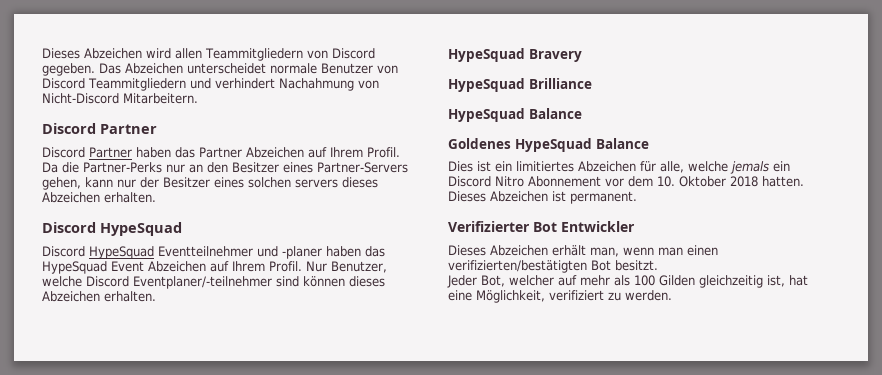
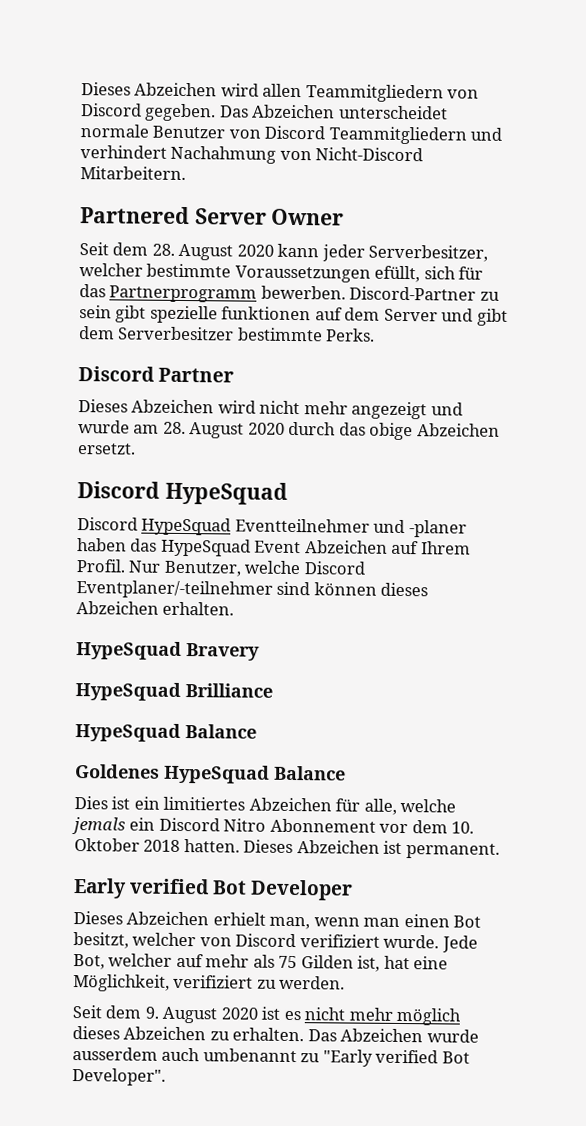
  Das Abzeichen unterscheidet normale Benutzer von Discord Teammitgliedern und verhindert Nachahmung von Nicht-Discord Mitarbeitern.
+ Partnered Server Owner
+ Seit dem 28. August 2020 kann jeder Serverbesitzer, welcher bestimmte Voraussetzungen efüllt, sich für das Partnerprogramm bewerben. Discord-Partner zu sein gibt spezielle funktionen auf dem Server und gibt dem Serverbesitzer bestimmte Perks.
  Discord Partner
- Discord Partner haben das Partner Abzeichen auf Ihrem Profil. Da die Partner-Perks nur an den Besitzer eines Partner-Servers gehen, kann nur der Besitzer eines solchen servers dieses Abzeichen erhalten.
+ Dieses Abzeichen wird nicht mehr angezeigt und wurde am 28. August 2020 durch das obige Abzeichen ersetzt.
- Verifizierter Bot Entwickler
- Dieses Abzeichen erhält man, wenn man einen verifizierten/bestätigten Bot besitzt.
- Jeder Bot, welcher auf mehr als 100 Gilden gleichzeitig ist, hat eine Möglichkeit, verifiziert zu werden.
+ Early verified Bot Developer
+ Dieses Abzeichen erhielt man, wenn man einen Bot besitzt, welcher von Discord verifiziert wurde. Jede Bot, welcher auf mehr als 75 Gilden ist, hat eine Möglichkeit, verifiziert zu werden.
+ Seit dem 9. August 2020 ist es nicht mehr möglich dieses Abzeichen zu erhalten. Das Abzeichen wurde ausserdem auch umbenannt zu "Early verified Bot Developer".

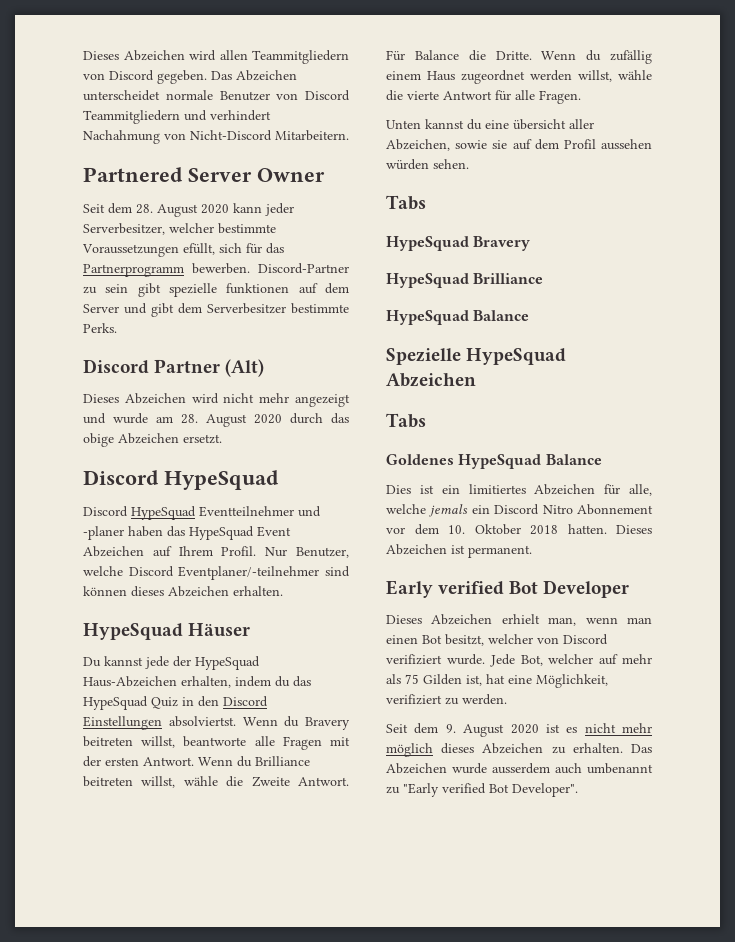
- Discord Partner
+ Discord Partner (Alt)
+ HypeSquad Häuser
+ Du kannst jede der HypeSquad Haus-Abzeichen erhalten, indem du das HypeSquad Quiz in den Discord Einstellungen absolviertst. Wenn du Bravery beitreten willst, beantworte alle Fragen mit der ersten Antwort. Wenn du Brilliance beitreten willst, wähle die Zweite Antwort. Für Balance die Dritte. Wenn du zufällig einem Haus zugeordnet werden willst, wähle die vierte Antwort für alle Fragen.
+ Unten kannst du eine übersicht aller Abzeichen, sowie sie auf dem Profil aussehen würden sehen.
+ Tabs
+ Spezielle HypeSquad Abzeichen
+ Tabs

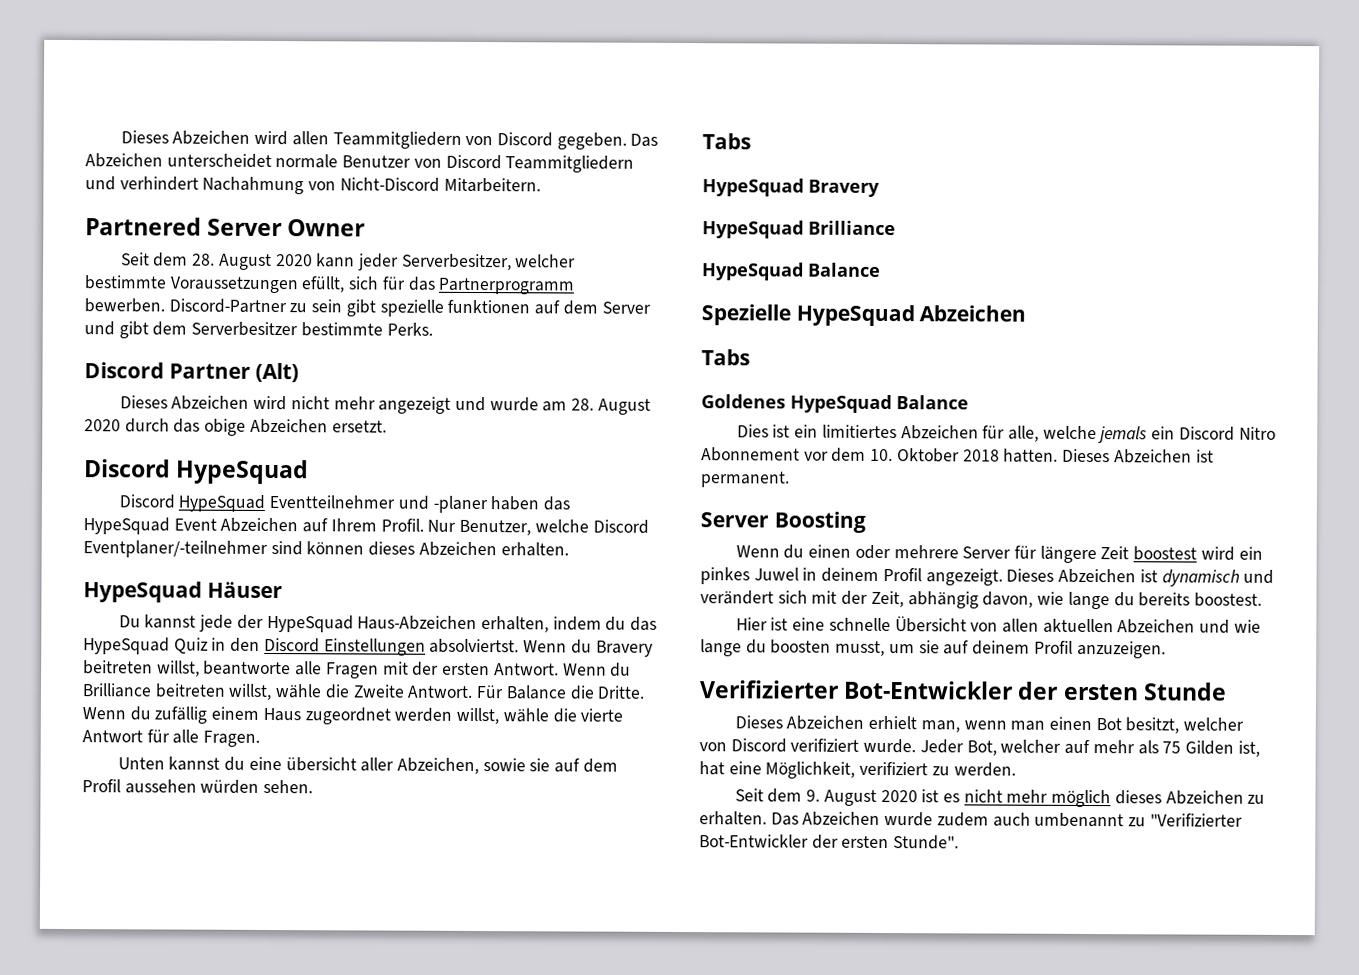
- Early verified Bot Developer
+ Server Boosting
+ Wenn du einen oder mehrere Server für längere Zeit boostest wird ein pinkes Juwel in deinem Profil angezeigt. Dieses Abzeichen ist dynamisch und verändert sich mit der Zeit, abhängig davon, wie lange du bereits boostest.
+ Hier ist eine schnelle Übersicht von allen aktuellen Abzeichen und wie lange du boosten musst, um sie auf deinem Profil anzuzeigen.
+ Verifizierter Bot-Entwickler der ersten Stunde
- Jede Bot, welcher auf mehr als 75 Gilden ist, hat eine Möglichkeit, verifiziert zu werden.
+ Jeder Bot, welcher auf mehr als 75 Gilden ist, hat eine Möglichkeit, verifiziert zu werden.
- Das Abzeichen wurde ausserdem auch umbenannt zu "Early verified Bot Developer".
+ Das Abzeichen wurde zudem auch umbenannt zu "Verifizierter Bot-Entwickler der ersten Stunde".

